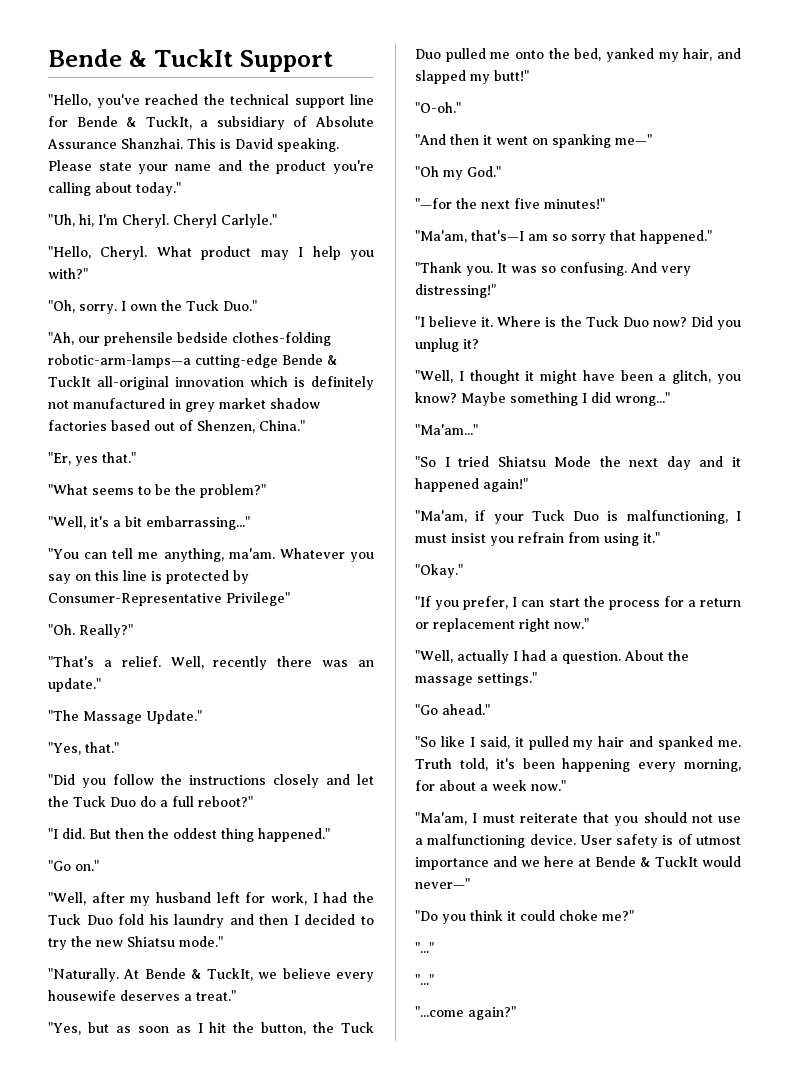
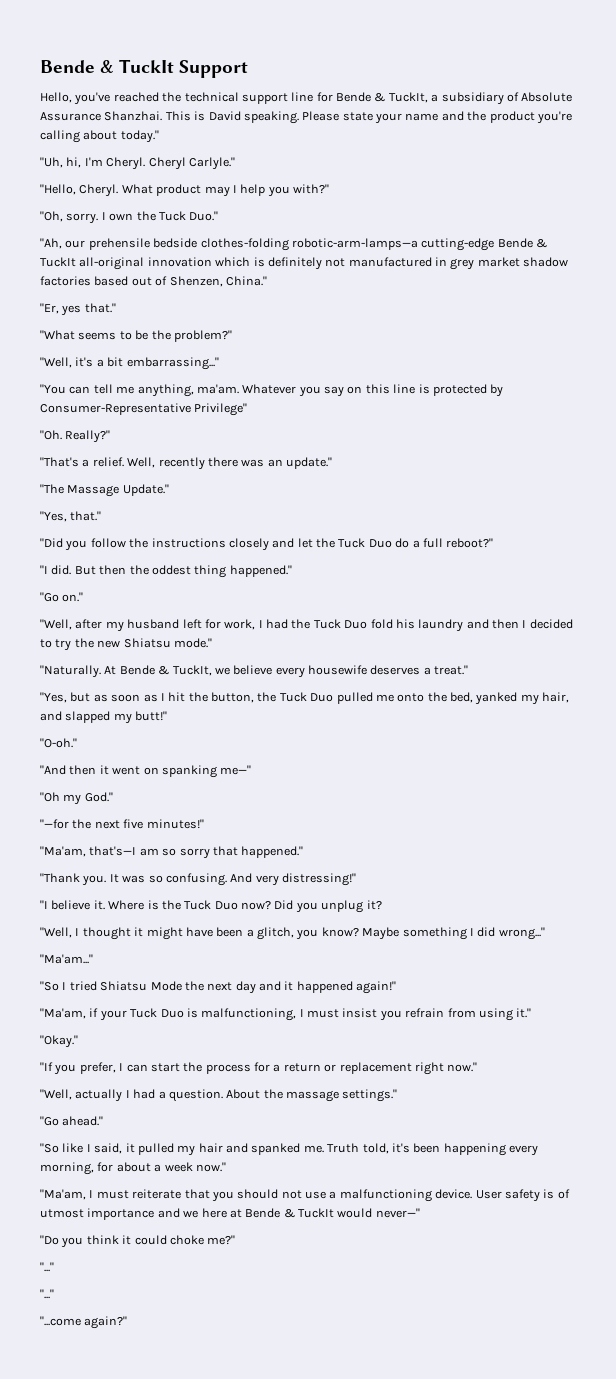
- "Hello, you've reached the technical support line for Bende & TuckIt, a subsidiary of Absolute Assurance Shanzhai.
+ Hello, you've reached the technical support line for Bende & TuckIt, a subsidiary of Absolute Assurance Shanzhai.

